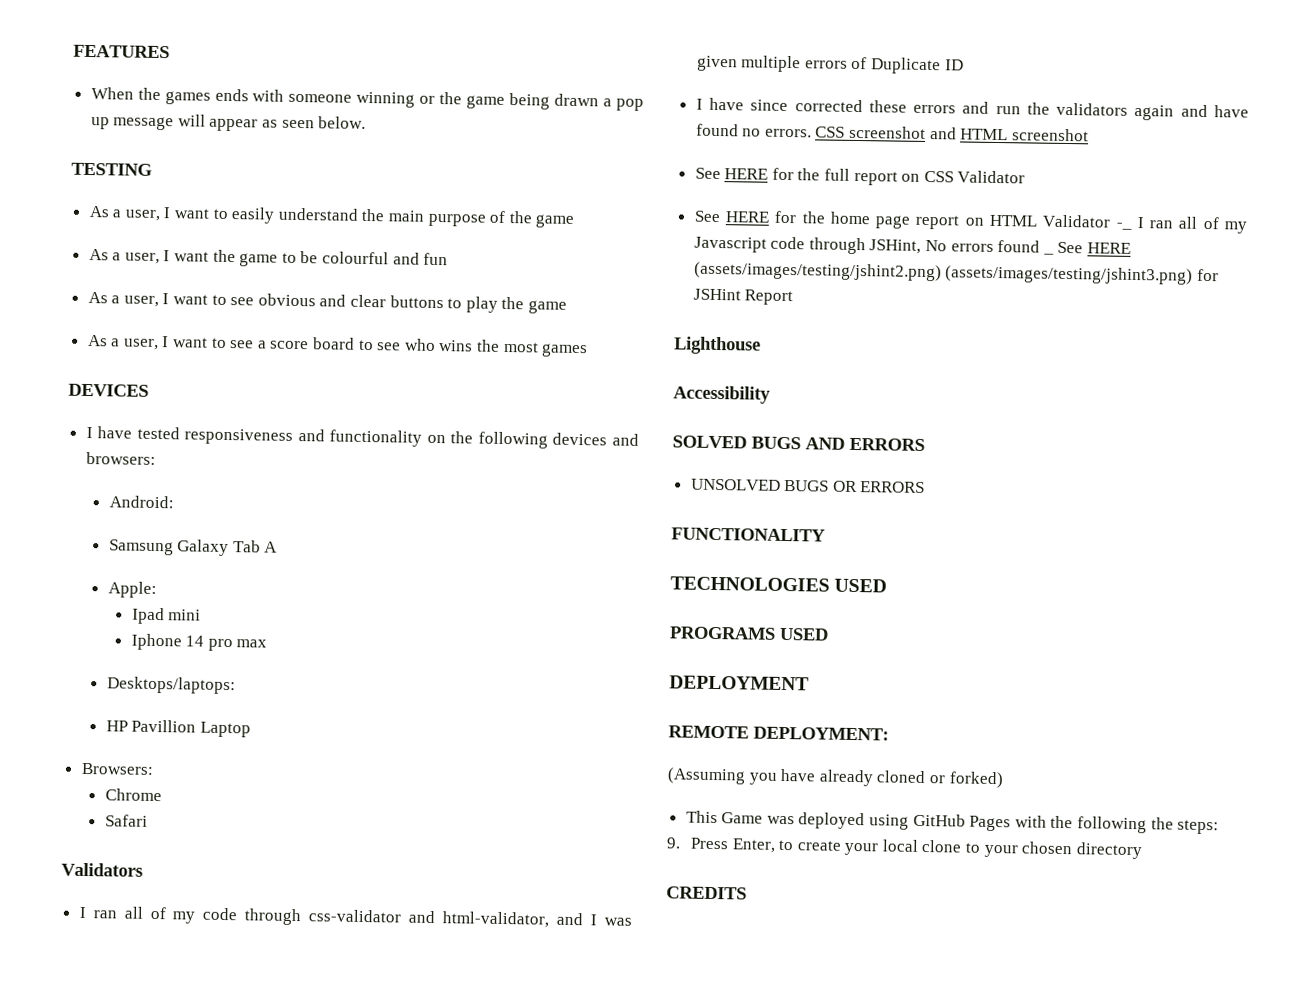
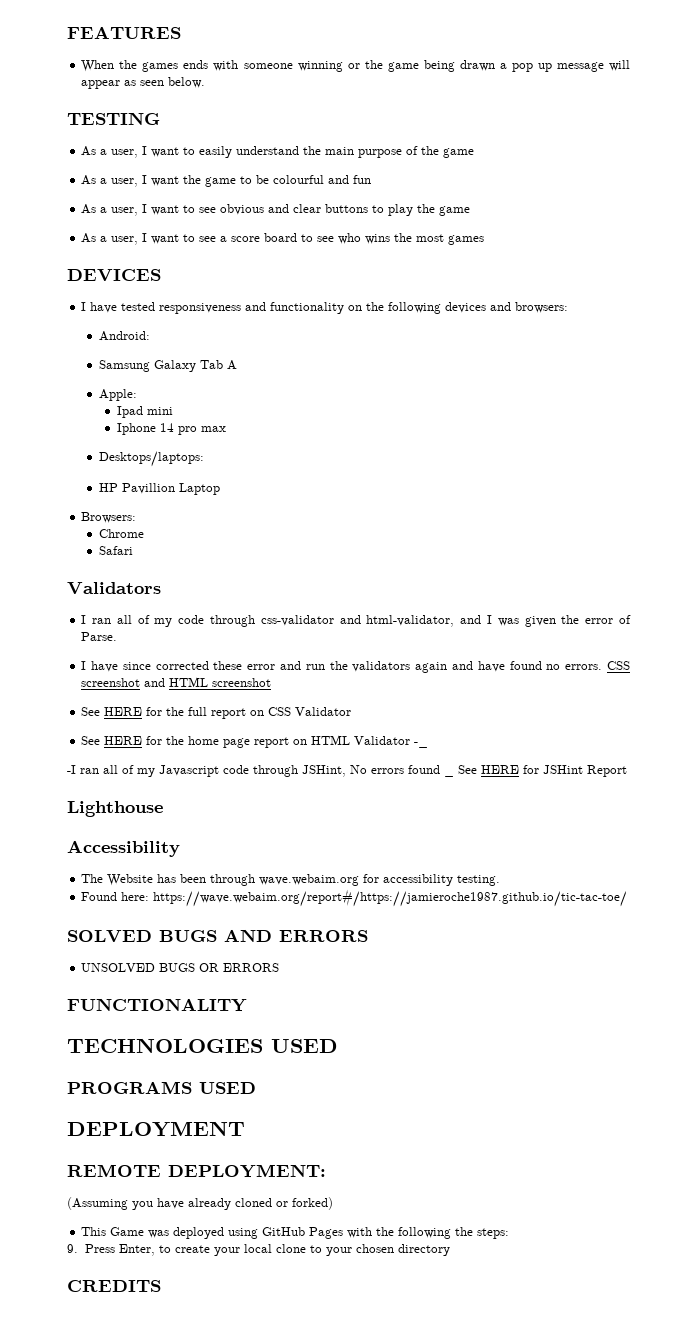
- I ran all of my code through css-validator and html-validator, and I was given multiple errors of Duplicate ID
+ I ran all of my code through css-validator and html-validator, and I was given the error of Parse.
- I have since corrected these errors and run the validators again and have found no errors.
+ I have since corrected these error and run the validators again and have found no errors.
- See HERE for the home page report on HTML Validator -_ I ran all of my Javascript code through JSHint, No errors found _ See HERE (assets/images/testing/jshint2.png) (assets/images/testing/jshint3.png) for JSHint Report
+ See HERE for the home page report on HTML Validator -_
+ -I ran all of my Javascript code through JSHint, No errors found _ See HERE for JSHint Report
+ The Website has been through wave.webaim.org for accessibility testing.
+ Found here: https://wave.webaim.org/report#/https://jamieroche1987.github.io/tic-tac-toe/

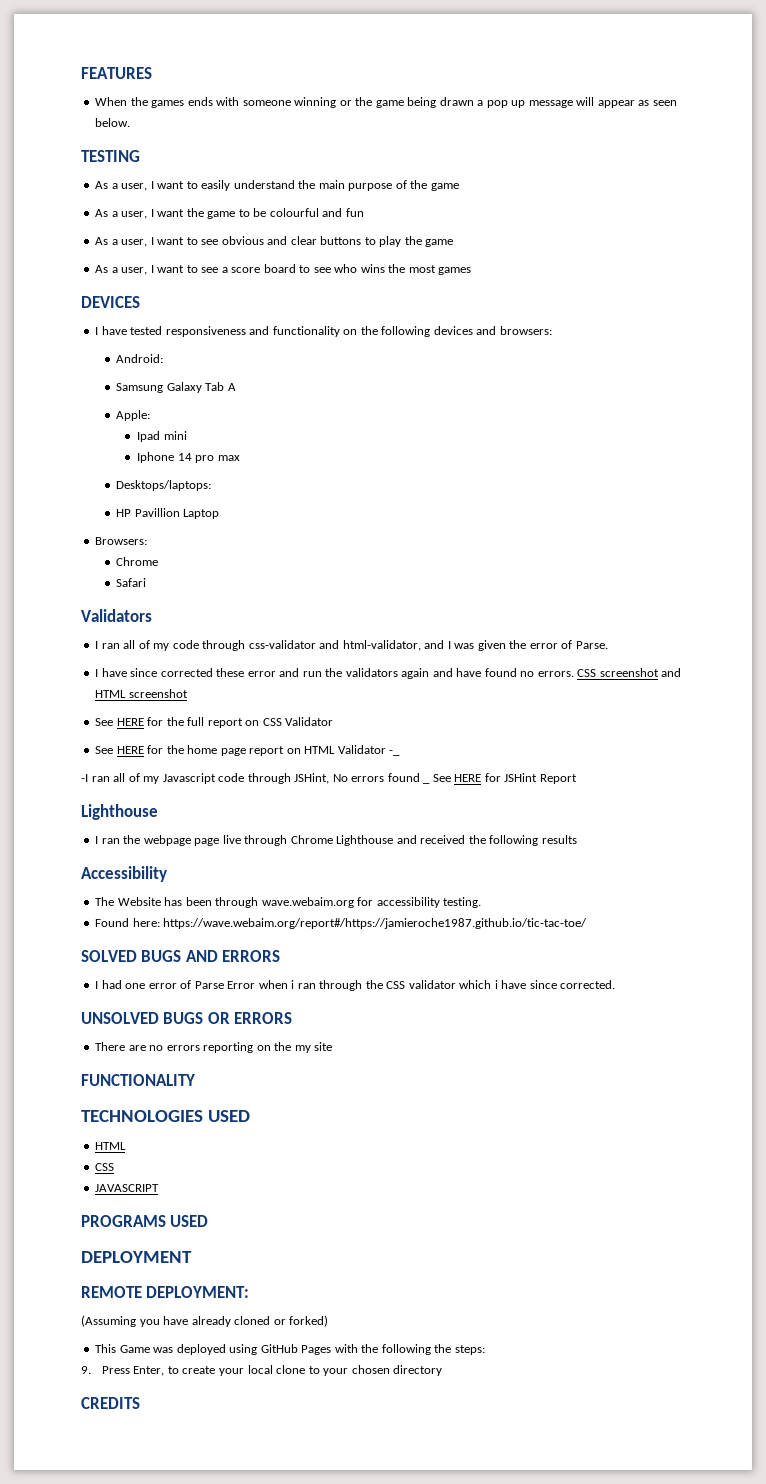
+ I ran the webpage page live through Chrome Lighthouse and received the following results
+ I had one error of Parse Error when i ran through the CSS validator which i have since corrected.
  UNSOLVED BUGS OR ERRORS
+ There are no errors reporting on the my site
  TECHNOLOGIES USED
+ HTML
+ CSS
+ JAVASCRIPT

